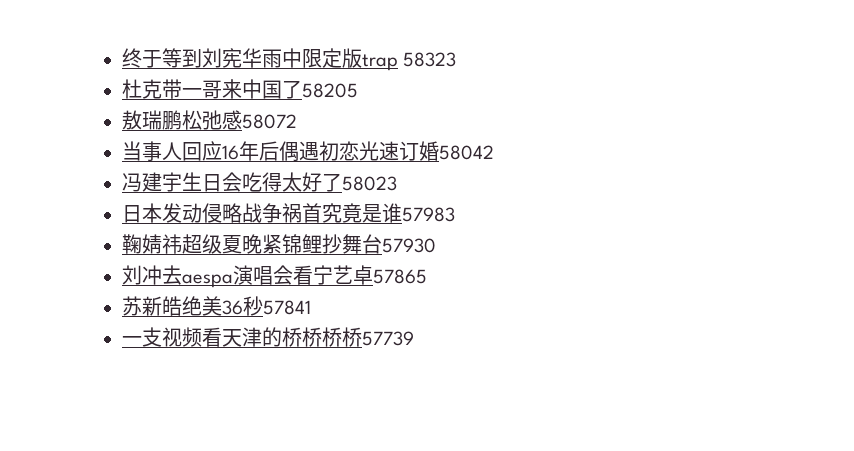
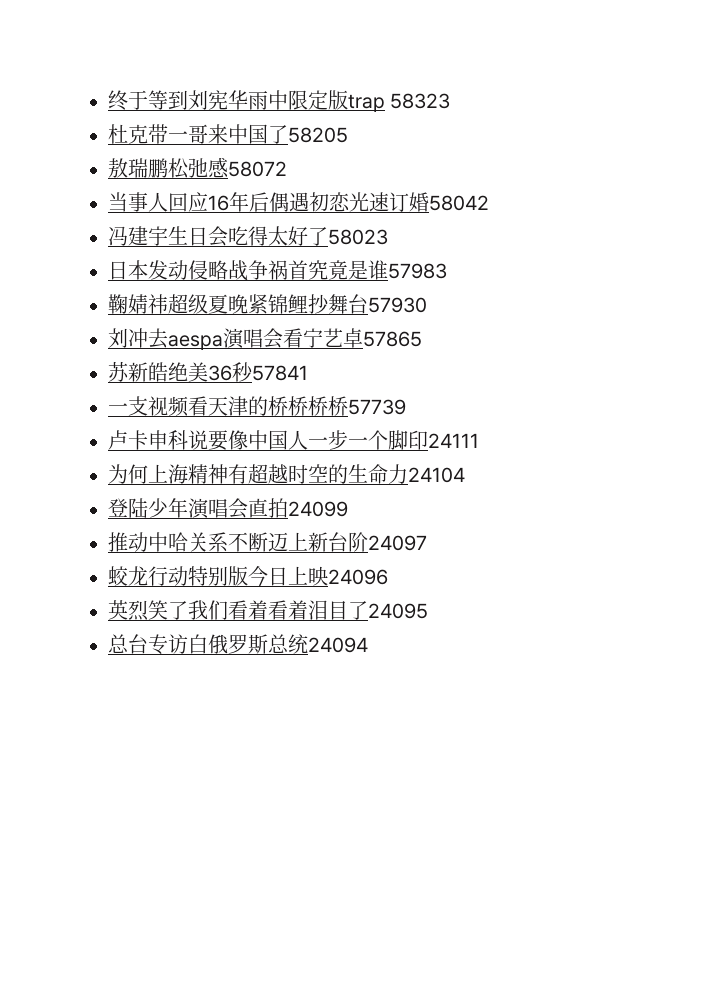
+ 卢卡申科说要像中国人一步一个脚印24111
+ 为何上海精神有超越时空的生命力24104
+ 登陆少年演唱会直拍24099
+ 推动中哈关系不断迈上新台阶24097
+ 蛟龙行动特别版今日上映24096
+ 英烈笑了我们看着看着泪目了24095
+ 总台专访白俄罗斯总统24094

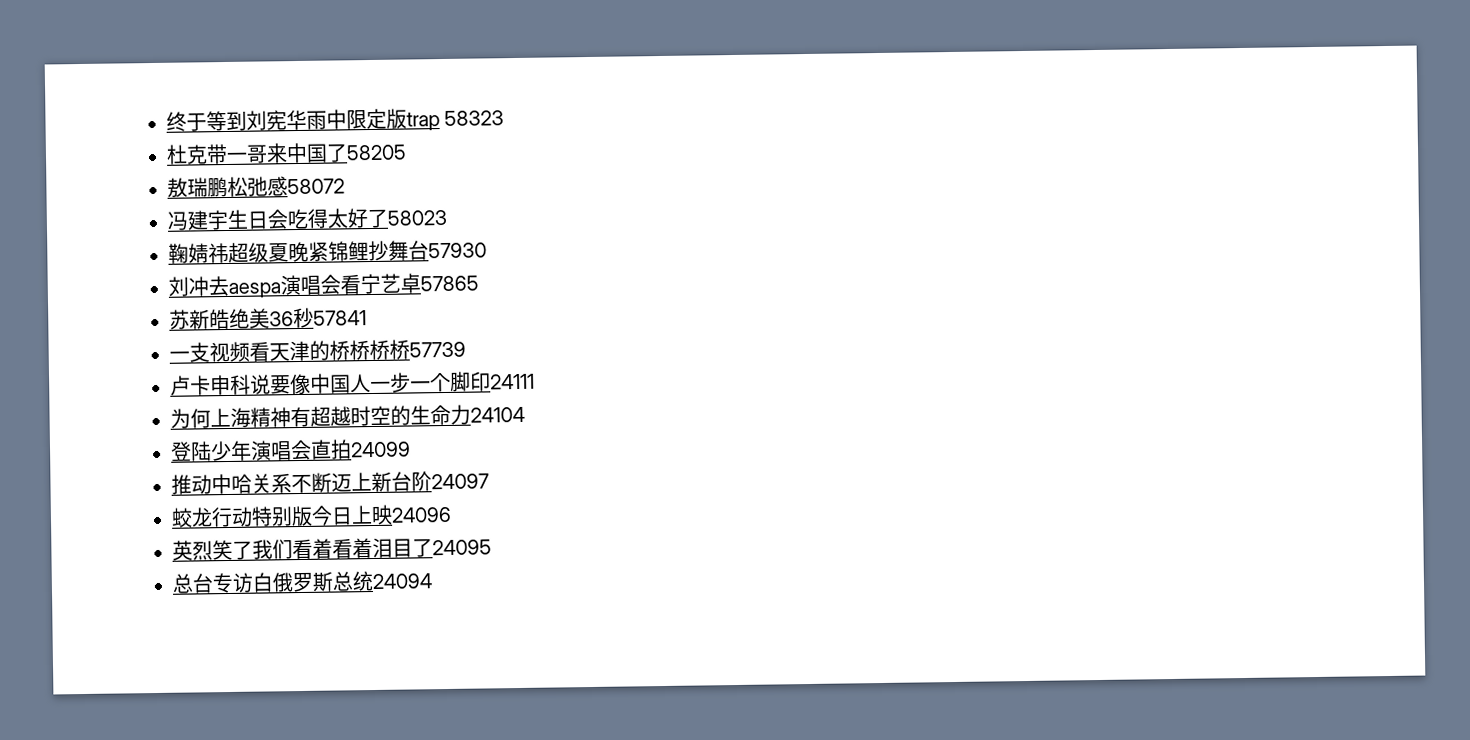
- 当事人回应16年后偶遇初恋光速订婚58042
- 日本发动侵略战争祸首究竟是谁57983

